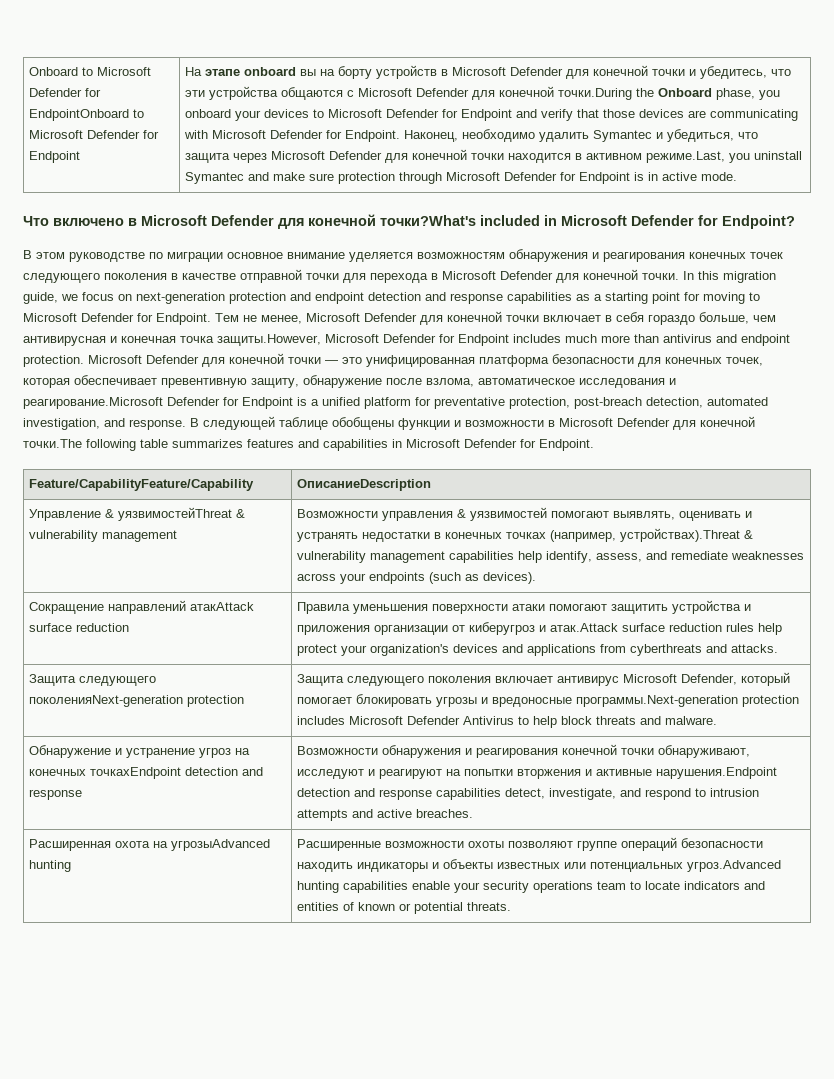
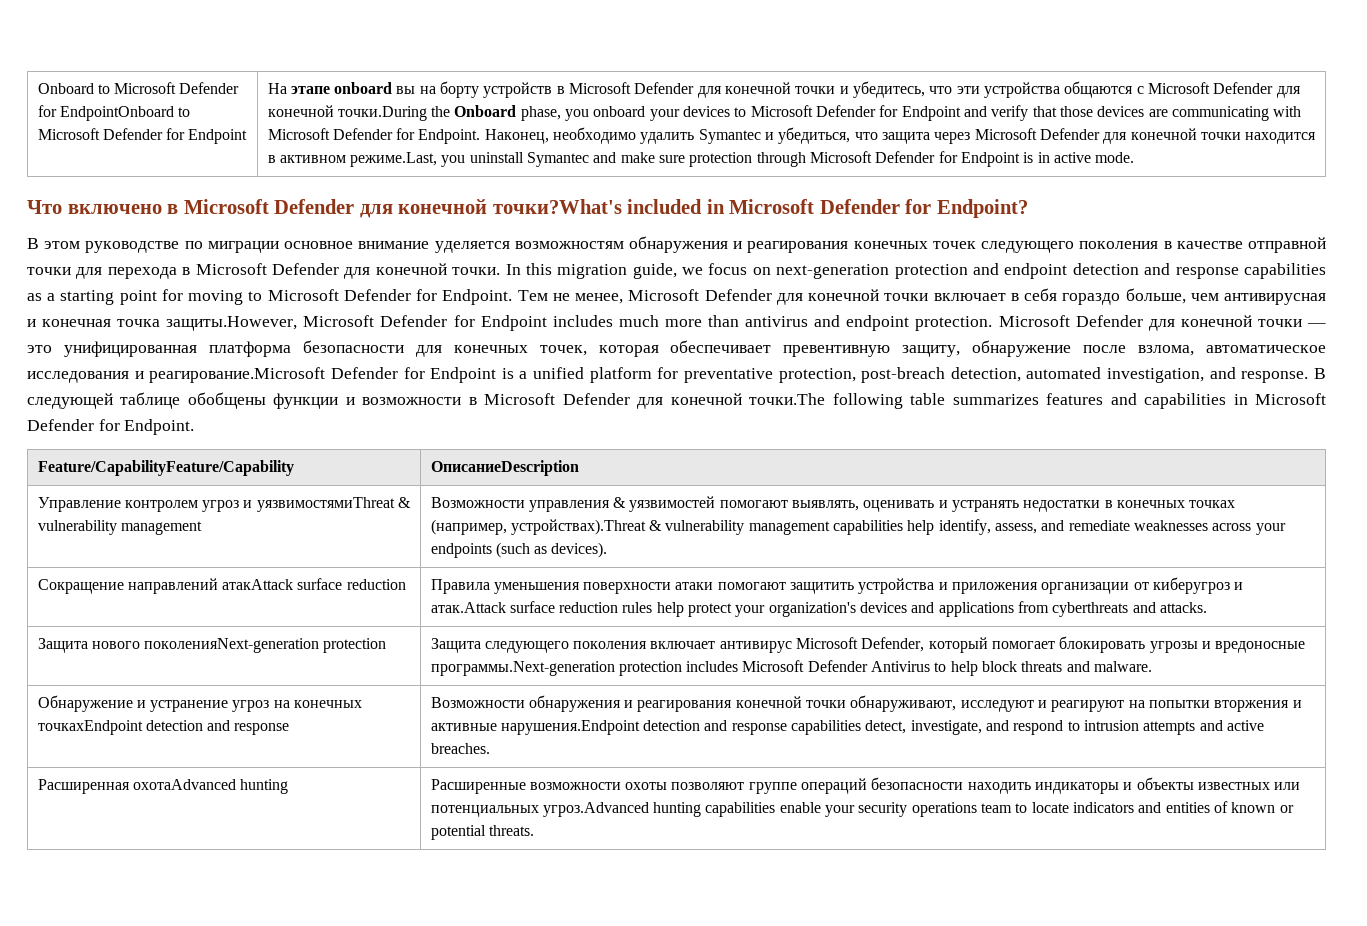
- Управление & уязвимостейThreat & vulnerability management | Возможности управления & уязвимостей помогают выявлять, оценивать и устранять недостатки в конечных точках (например, устройствах).Threat & vulnerability management capabilities help identify, assess, and remediate weaknesses across your endpoints (such as devices).
+ Управление контролем угроз и уязвимостямиThreat & vulnerability management | Возможности управления & уязвимостей помогают выявлять, оценивать и устранять недостатки в конечных точках (например, устройствах).Threat & vulnerability management capabilities help identify, assess, and remediate weaknesses across your endpoints (such as devices).
- Защита следующего поколенияNext-generation protection | Защита следующего поколения включает антивирус Microsoft Defender, который помогает блокировать угрозы и вредоносные программы.Next-generation protection includes Microsoft Defender Antivirus to help block threats and malware.
+ Защита нового поколенияNext-generation protection | Защита следующего поколения включает антивирус Microsoft Defender, который помогает блокировать угрозы и вредоносные программы.Next-generation protection includes Microsoft Defender Antivirus to help block threats and malware.
- Расширенная охота на угрозыAdvanced hunting | Расширенные возможности охоты позволяют группе операций безопасности находить индикаторы и объекты известных или потенциальных угроз.Advanced hunting capabilities enable your security operations team to locate indicators and entities of known or potential threats.
+ Расширенная охотаAdvanced hunting | Расширенные возможности охоты позволяют группе операций безопасности находить индикаторы и объекты известных или потенциальных угроз.Advanced hunting capabilities enable your security operations team to locate indicators and entities of known or potential threats.

